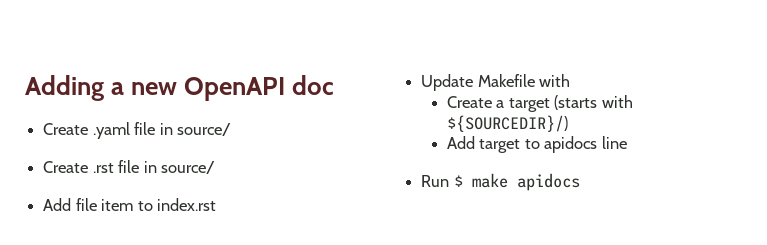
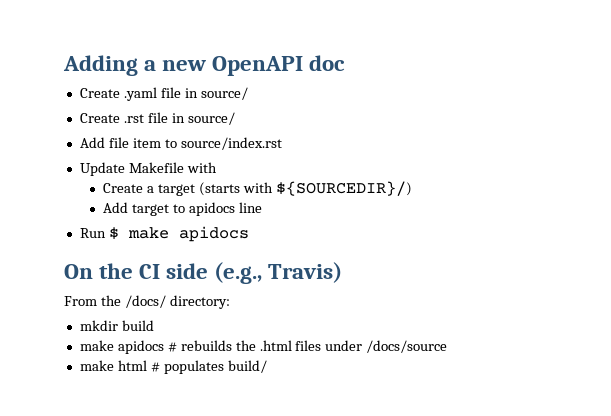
- Add file item to index.rst
+ Add file item to source/index.rst
+ On the CI side (e.g., Travis)
+ From the /docs/ directory:
+ mkdir build
+ make apidocs # rebuilds the .html files under /docs/source
+ make html # populates build/

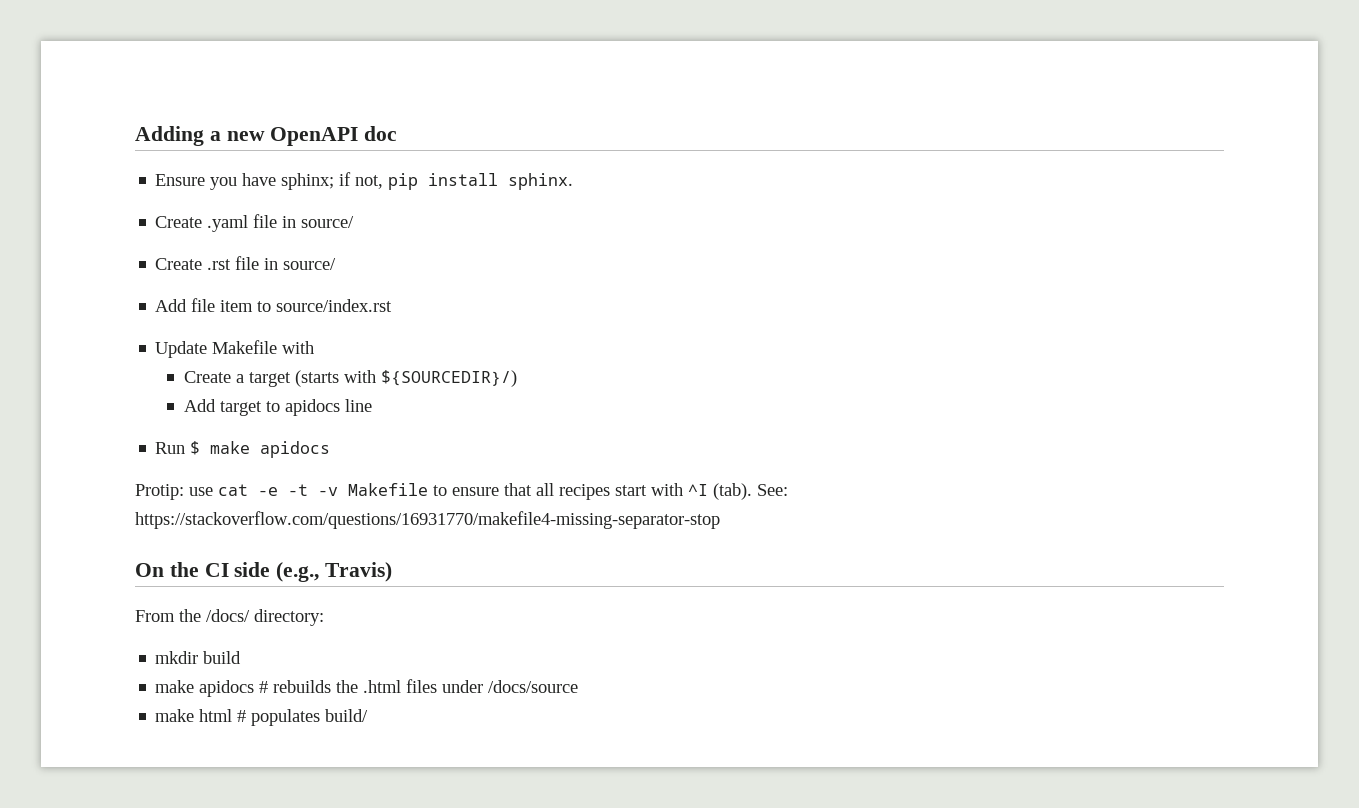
+ Ensure you have sphinx; if not, pip install sphinx.
+ Protip: use cat -e -t -v Makefile to ensure that all recipes start with ^I (tab). See: https://stackoverflow.com/questions/16931770/makefile4-missing-separator-stop

